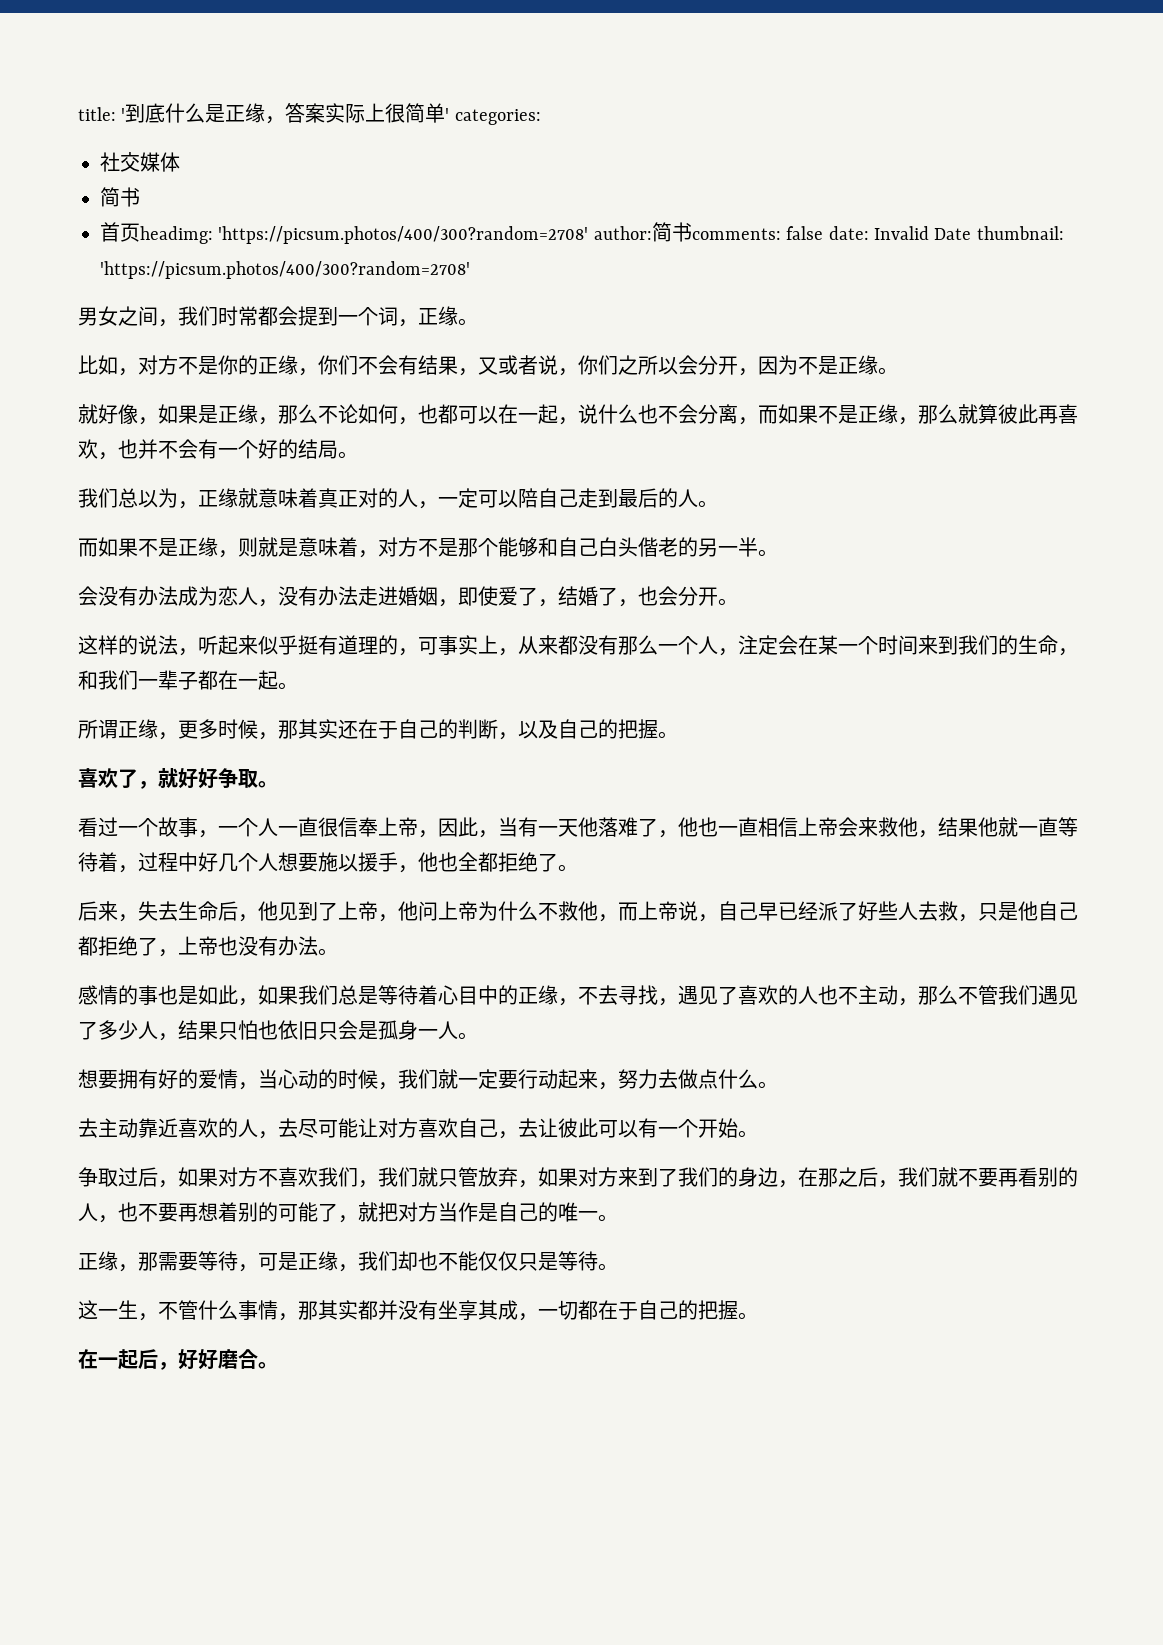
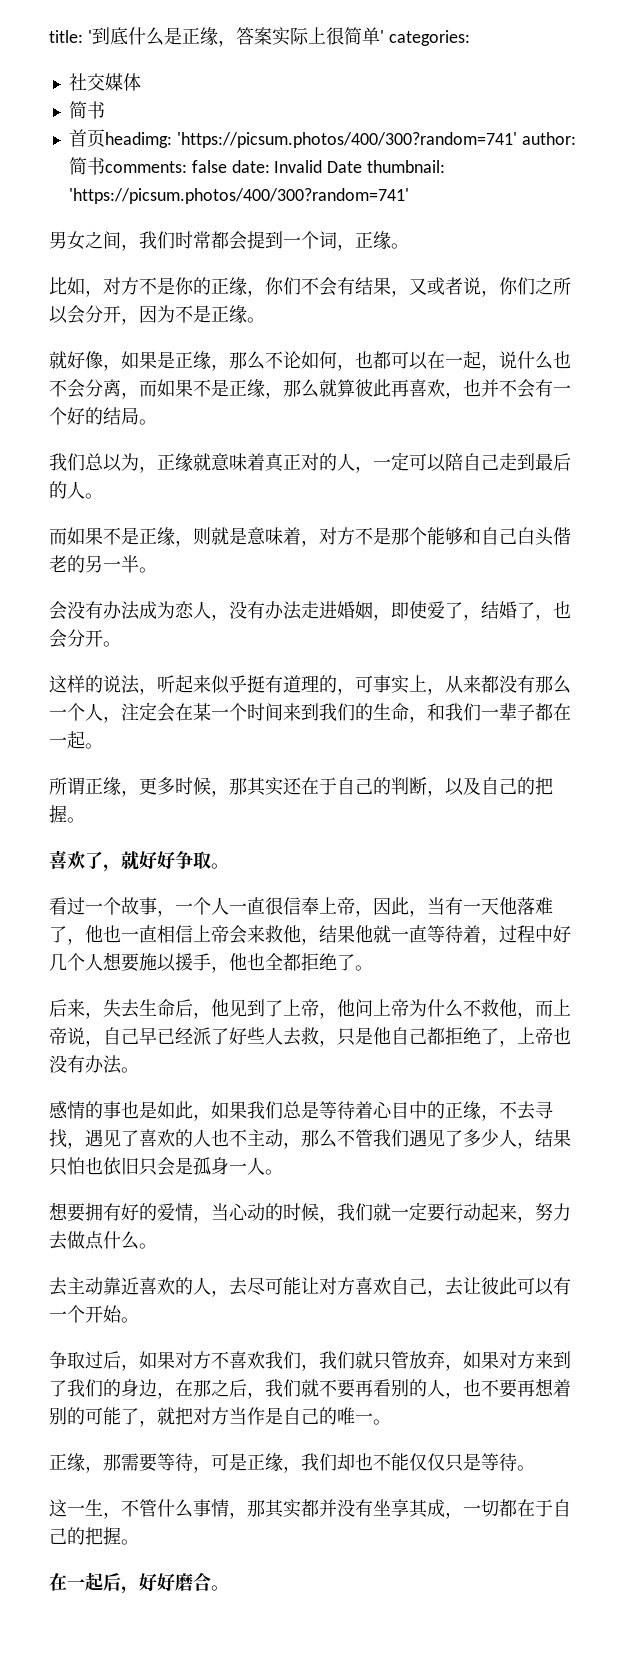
- 首页headimg: 'https://picsum.photos/400/300?random=2708' author:简书comments: false date: Invalid Date thumbnail: 'https://picsum.photos/400/300?random=2708'
+ 首页headimg: 'https://picsum.photos/400/300?random=741' author:简书comments: false date: Invalid Date thumbnail: 'https://picsum.photos/400/300?random=741'

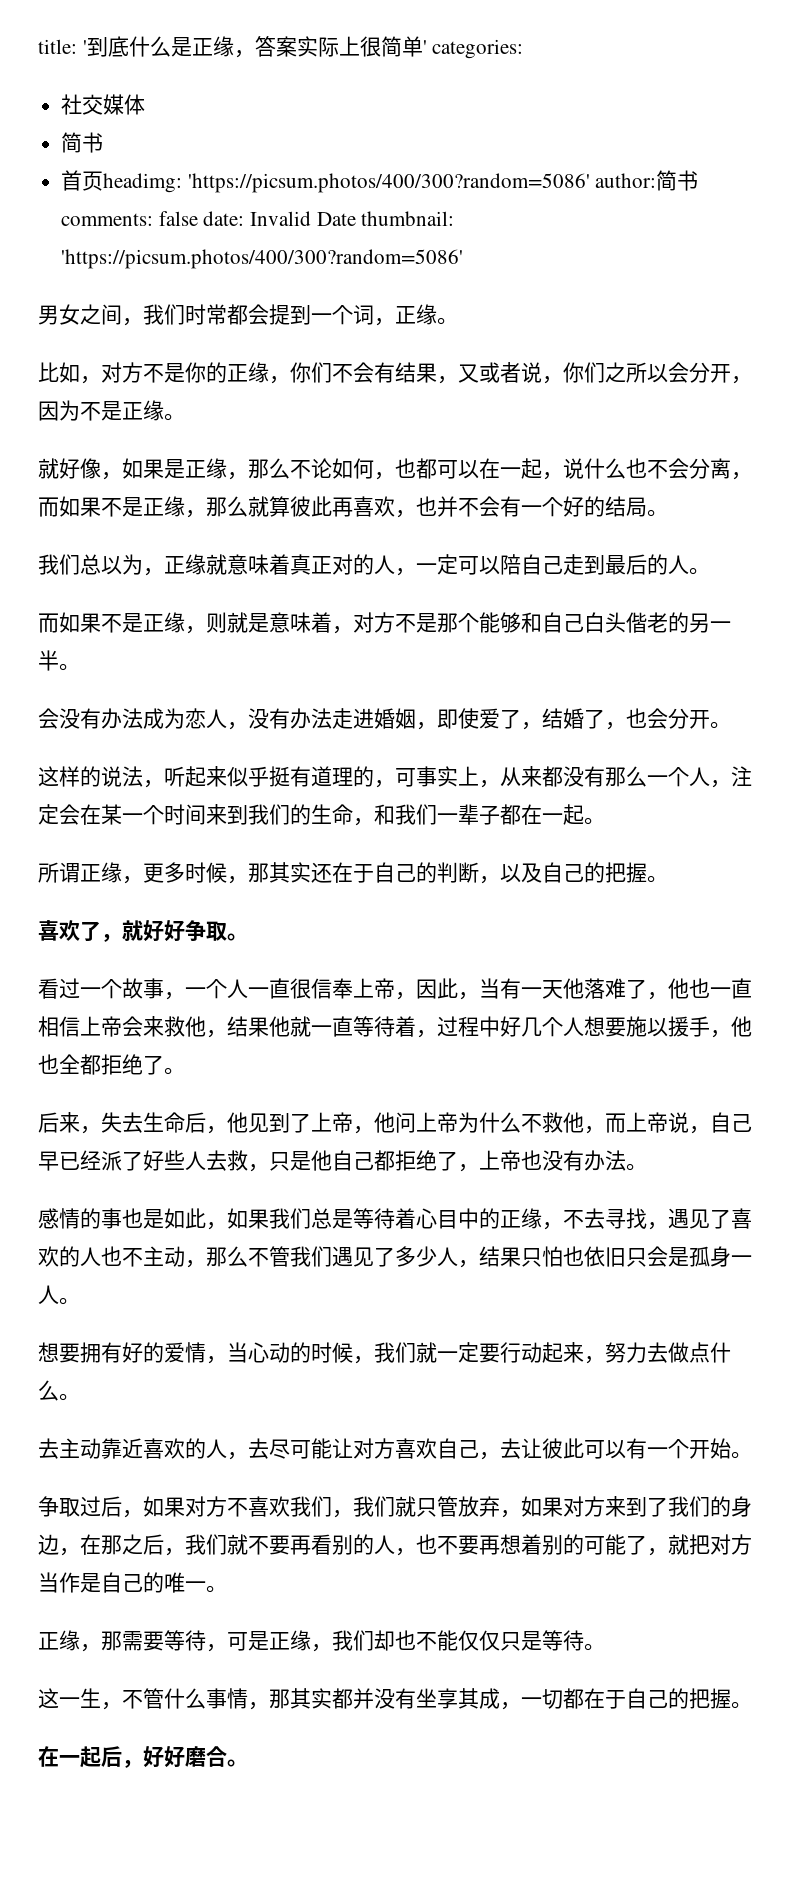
- 首页headimg: 'https://picsum.photos/400/300?random=741' author:简书comments: false date: Invalid Date thumbnail: 'https://picsum.photos/400/300?random=741'
+ 首页headimg: 'https://picsum.photos/400/300?random=5086' author:简书comments: false date: Invalid Date thumbnail: 'https://picsum.photos/400/300?random=5086'

